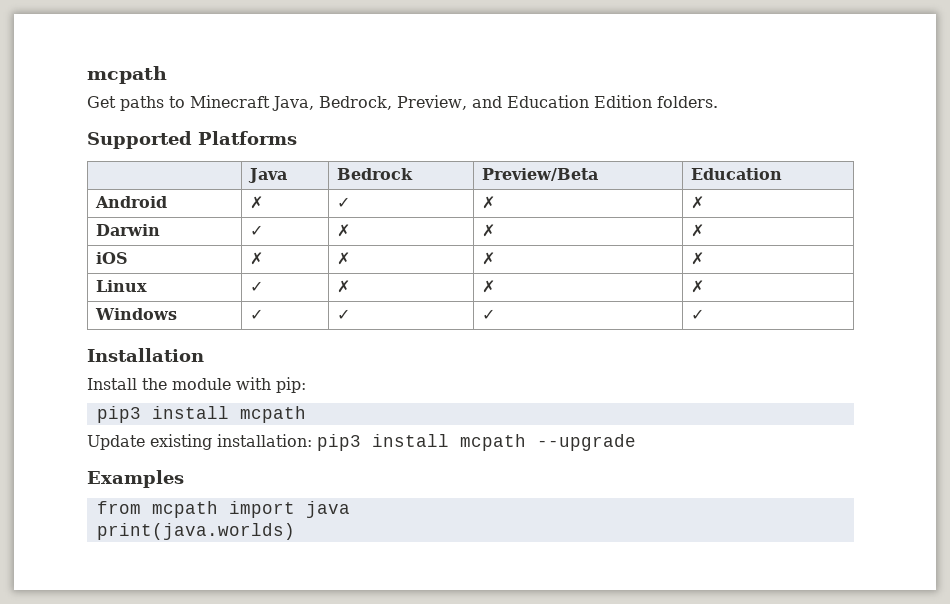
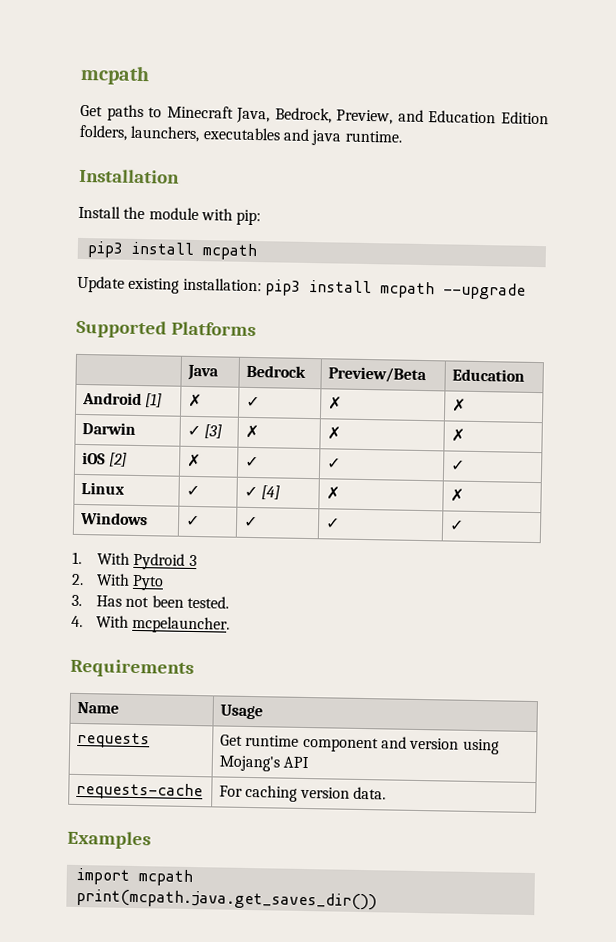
- Get paths to Minecraft Java, Bedrock, Preview, and Education Edition folders.
- Supported Platforms
- | Java | Bedrock | Preview/Beta | Education
- Android | ✗ | ✓ | ✗ | ✗
- Darwin | ✓ | ✗ | ✗ | ✗
- iOS | ✗ | ✗ | ✗ | ✗
- Linux | ✓ | ✗ | ✗ | ✗
- Windows | ✓ | ✓ | ✓ | ✓
+ Get paths to Minecraft Java, Bedrock, Preview, and Education Edition folders, launchers, executables and java runtime.
+ Supported Platforms
+ | Java | Bedrock | Preview/Beta | Education
+ Android [1] | ✗ | ✓ | ✗ | ✗
+ Darwin | ✓ [3] | ✗ | ✗ | ✗
+ iOS [2] | ✗ | ✓ | ✓ | ✓
+ Linux | ✓ | ✓ [4] | ✗ | ✗
+ Windows | ✓ | ✓ | ✓ | ✓
+ 1. With Pydroid 3
+ 2. With Pyto
+ 3. Has not been tested.
+ 4. With mcpelauncher.
+ Requirements
+ Name | Usage
+ requests | Get runtime component and version using Mojang's API
+ requests-cache | For caching version data.
- from mcpath import java
- print(java.worlds)
+ import mcpath
+ print(mcpath.java.get_saves_dir())

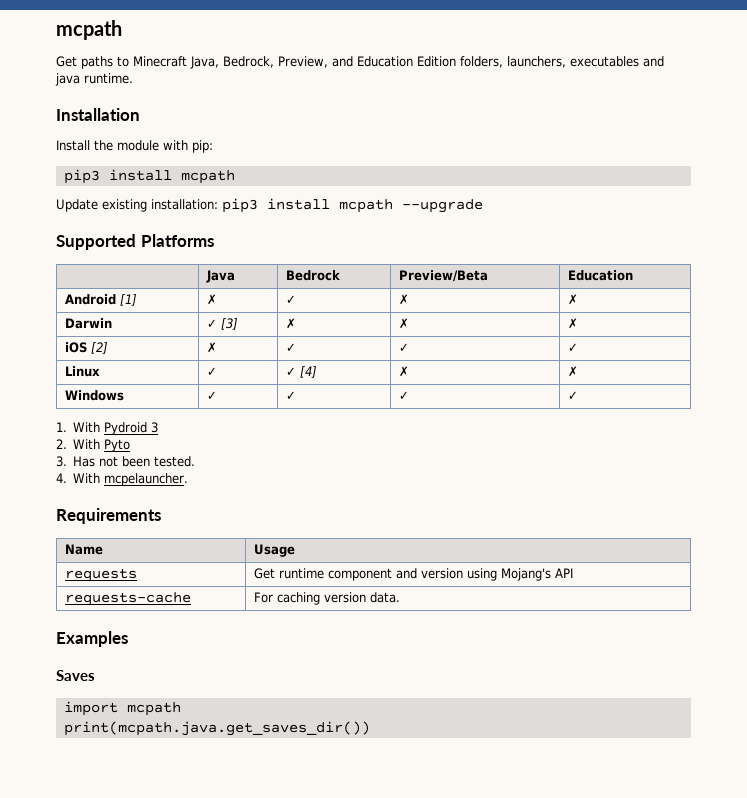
+ Saves

